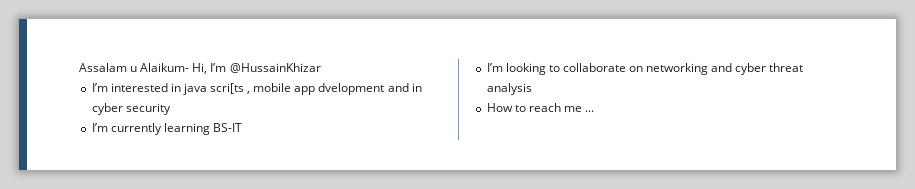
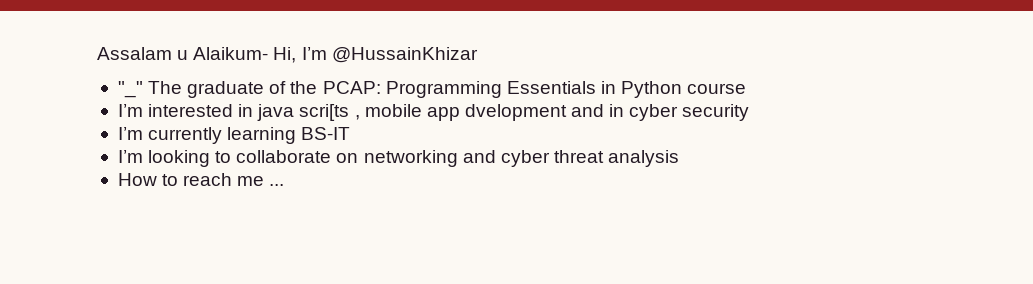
+ "_" The graduate of the PCAP: Programming Essentials in Python course

